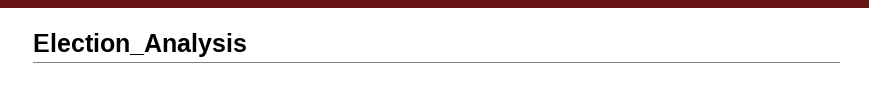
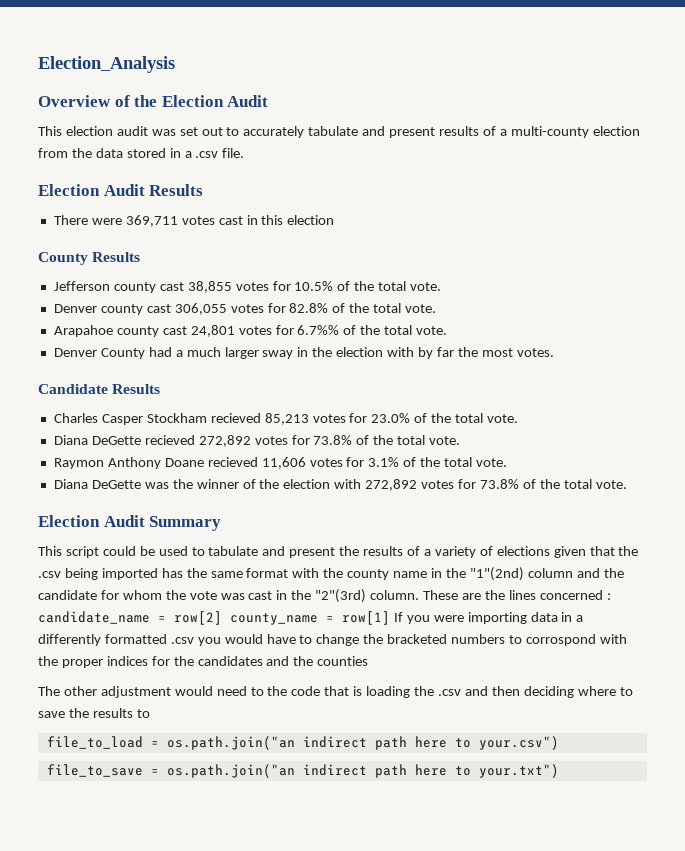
+ Overview of the Election Audit
+ This election audit was set out to accurately tabulate and present results of a multi-county election from the data stored in a .csv file.
+ Election Audit Results
+ There were 369,711 votes cast in this election
+ County Results
+ Jefferson county cast 38,855 votes for 10.5% of the total vote.
+ Denver county cast 306,055 votes for 82.8% of the total vote.
+ Arapahoe county cast 24,801 votes for 6.7%% of the total vote.
+ Denver County had a much larger sway in the election with by far the most votes.
+ Candidate Results
+ Charles Casper Stockham recieved 85,213 votes for 23.0% of the total vote.
+ Diana DeGette recieved 272,892 votes for 73.8% of the total vote.
+ Raymon Anthony Doane recieved 11,606 votes for 3.1% of the total vote.
+ Diana DeGette was the winner of the election with 272,892 votes for 73.8% of the total vote.
+ Election Audit Summary
+ This script could be used to tabulate and present the results of a variety of elections given that the .csv being imported has the same format with the county name in the "1"(2nd) column and the candidate for whom the vote was cast in the "2"(3rd) column. These are the lines concerned : candidate_name = row[2] county_name = row[1] If you were importing data in a differently formatted .csv you would have to change the bracketed numbers to corrospond with the proper indices for the candidates and the counties
+ The other adjustment would need to the code that is loading the .csv and then deciding where to save the results to
+ file_to_load = os.path.join("an indirect path here to your.csv")
+ file_to_save = os.path.join("an indirect path here to your.txt")

